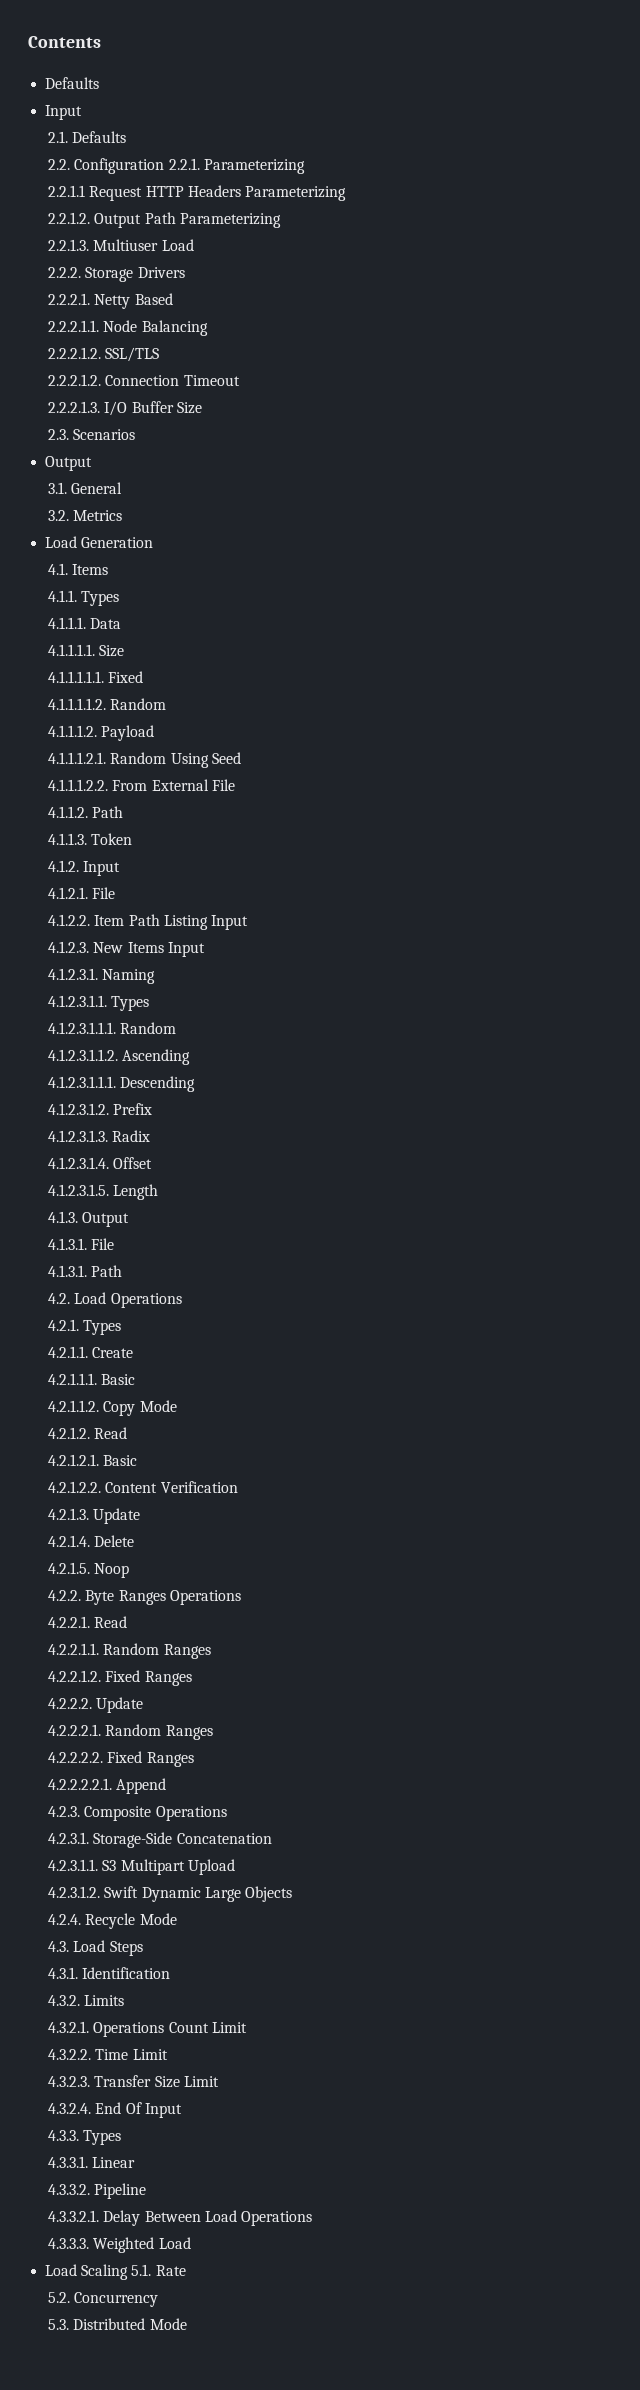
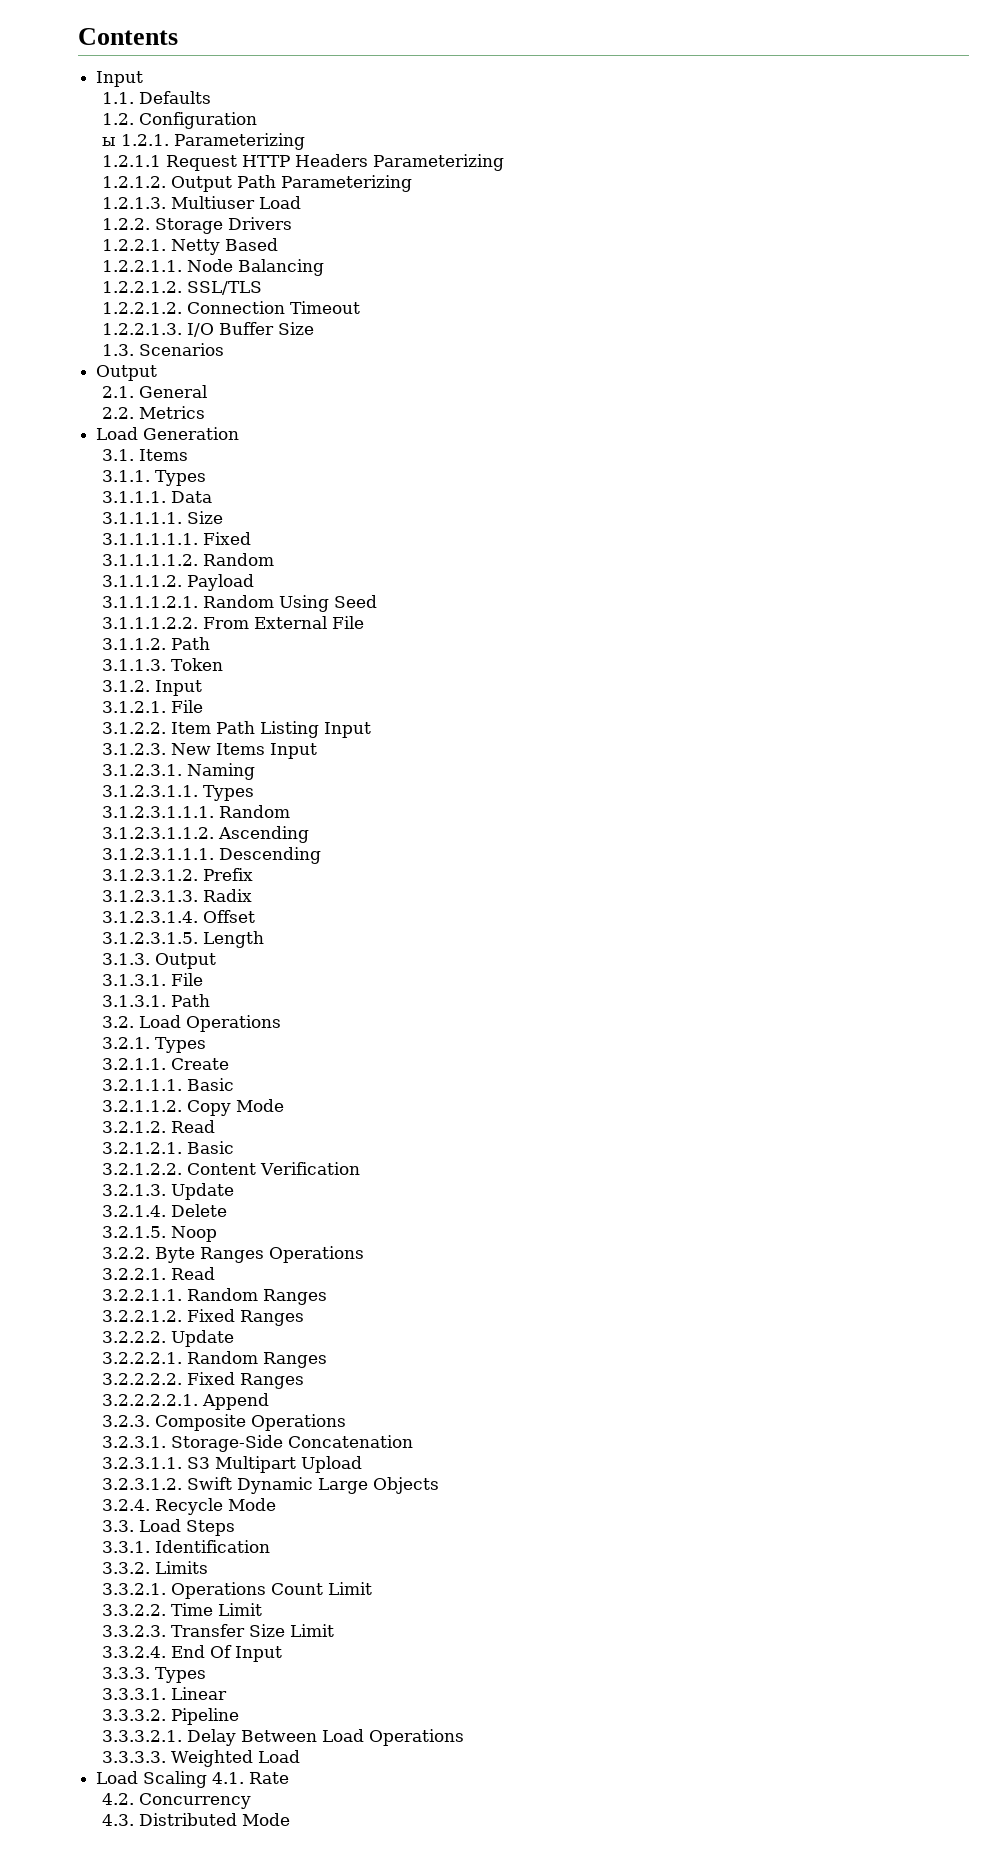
  Contents
- Defaults
  Input
- 2.1. Defaults
- 2.2. Configuration 2.2.1. Parameterizing
- 2.2.1.1 Request HTTP Headers Parameterizing
+ 1.1. Defaults
+ 1.2. Configuration
+ ы 1.2.1. Parameterizing
+ 1.2.1.1 Request HTTP Headers Parameterizing
- 2.2.1.2. Output Path Parameterizing
+ 1.2.1.2. Output Path Parameterizing
- 2.2.1.3. Multiuser Load
+ 1.2.1.3. Multiuser Load
- 2.2.2. Storage Drivers
+ 1.2.2. Storage Drivers
- 2.2.2.1. Netty Based
+ 1.2.2.1. Netty Based
- 2.2.2.1.1. Node Balancing
+ 1.2.2.1.1. Node Balancing
- 2.2.2.1.2. SSL/TLS
+ 1.2.2.1.2. SSL/TLS
- 2.2.2.1.2. Connection Timeout
+ 1.2.2.1.2. Connection Timeout
- 2.2.2.1.3. I/O Buffer Size
+ 1.2.2.1.3. I/O Buffer Size
- 2.3. Scenarios
+ 1.3. Scenarios
- 3.1. General
+ 2.1. General
- 3.2. Metrics
+ 2.2. Metrics
- 4.1. Items
+ 3.1. Items
- 4.1.1. Types
- 4.1.1.1. Data
+ 3.1.1. Types
+ 3.1.1.1. Data
- 4.1.1.1.1. Size
- 4.1.1.1.1.1. Fixed
+ 3.1.1.1.1. Size
+ 3.1.1.1.1.1. Fixed
- 4.1.1.1.1.2. Random
- 4.1.1.1.2. Payload
+ 3.1.1.1.1.2. Random
+ 3.1.1.1.2. Payload
- 4.1.1.1.2.1. Random Using Seed
+ 3.1.1.1.2.1. Random Using Seed
- 4.1.1.1.2.2. From External File
+ 3.1.1.1.2.2. From External File
- 4.1.1.2. Path
- 4.1.1.3. Token
+ 3.1.1.2. Path
+ 3.1.1.3. Token
- 4.1.2. Input
- 4.1.2.1. File
- 4.1.2.2. Item Path Listing Input
+ 3.1.2. Input
+ 3.1.2.1. File
+ 3.1.2.2. Item Path Listing Input
- 4.1.2.3. New Items Input
+ 3.1.2.3. New Items Input
- 4.1.2.3.1. Naming
+ 3.1.2.3.1. Naming
- 4.1.2.3.1.1. Types
- 4.1.2.3.1.1.1. Random
- 4.1.2.3.1.1.2. Ascending
+ 3.1.2.3.1.1. Types
+ 3.1.2.3.1.1.1. Random
+ 3.1.2.3.1.1.2. Ascending
- 4.1.2.3.1.1.1. Descending
+ 3.1.2.3.1.1.1. Descending
- 4.1.2.3.1.2. Prefix
+ 3.1.2.3.1.2. Prefix
- 4.1.2.3.1.3. Radix
+ 3.1.2.3.1.3. Radix
- 4.1.2.3.1.4. Offset
+ 3.1.2.3.1.4. Offset
- 4.1.2.3.1.5. Length
+ 3.1.2.3.1.5. Length
- 4.1.3. Output
- 4.1.3.1. File
- 4.1.3.1. Path
- 4.2. Load Operations
- 4.2.1. Types
- 4.2.1.1. Create
+ 3.1.3. Output
+ 3.1.3.1. File
+ 3.1.3.1. Path
+ 3.2. Load Operations
+ 3.2.1. Types
+ 3.2.1.1. Create
- 4.2.1.1.1. Basic
- 4.2.1.1.2. Copy Mode
+ 3.2.1.1.1. Basic
+ 3.2.1.1.2. Copy Mode
- 4.2.1.2. Read
- 4.2.1.2.1. Basic
- 4.2.1.2.2. Content Verification
+ 3.2.1.2. Read
+ 3.2.1.2.1. Basic
+ 3.2.1.2.2. Content Verification
- 4.2.1.3. Update
- 4.2.1.4. Delete
+ 3.2.1.3. Update
+ 3.2.1.4. Delete
- 4.2.1.5. Noop
+ 3.2.1.5. Noop
- 4.2.2. Byte Ranges Operations
+ 3.2.2. Byte Ranges Operations
- 4.2.2.1. Read
- 4.2.2.1.1. Random Ranges
- 4.2.2.1.2. Fixed Ranges
- 4.2.2.2. Update
- 4.2.2.2.1. Random Ranges
- 4.2.2.2.2. Fixed Ranges
- 4.2.2.2.2.1. Append
+ 3.2.2.1. Read
+ 3.2.2.1.1. Random Ranges
+ 3.2.2.1.2. Fixed Ranges
+ 3.2.2.2. Update
+ 3.2.2.2.1. Random Ranges
+ 3.2.2.2.2. Fixed Ranges
+ 3.2.2.2.2.1. Append
- 4.2.3. Composite Operations
+ 3.2.3. Composite Operations
- 4.2.3.1. Storage-Side Concatenation
+ 3.2.3.1. Storage-Side Concatenation
- 4.2.3.1.1. S3 Multipart Upload
+ 3.2.3.1.1. S3 Multipart Upload
- 4.2.3.1.2. Swift Dynamic Large Objects
+ 3.2.3.1.2. Swift Dynamic Large Objects
- 4.2.4. Recycle Mode
+ 3.2.4. Recycle Mode
- 4.3. Load Steps
+ 3.3. Load Steps
- 4.3.1. Identification
+ 3.3.1. Identification
- 4.3.2. Limits
+ 3.3.2. Limits
- 4.3.2.1. Operations Count Limit
+ 3.3.2.1. Operations Count Limit
- 4.3.2.2. Time Limit
+ 3.3.2.2. Time Limit
- 4.3.2.3. Transfer Size Limit
+ 3.3.2.3. Transfer Size Limit
- 4.3.2.4. End Of Input
+ 3.3.2.4. End Of Input
- 4.3.3. Types
- 4.3.3.1. Linear
+ 3.3.3. Types
+ 3.3.3.1. Linear
- 4.3.3.2. Pipeline
+ 3.3.3.2. Pipeline
- 4.3.3.2.1. Delay Between Load Operations
+ 3.3.3.2.1. Delay Between Load Operations
- 4.3.3.3. Weighted Load
+ 3.3.3.3. Weighted Load
- Load Scaling 5.1. Rate
+ Load Scaling 4.1. Rate
- 5.2. Concurrency
+ 4.2. Concurrency
- 5.3. Distributed Mode
+ 4.3. Distributed Mode

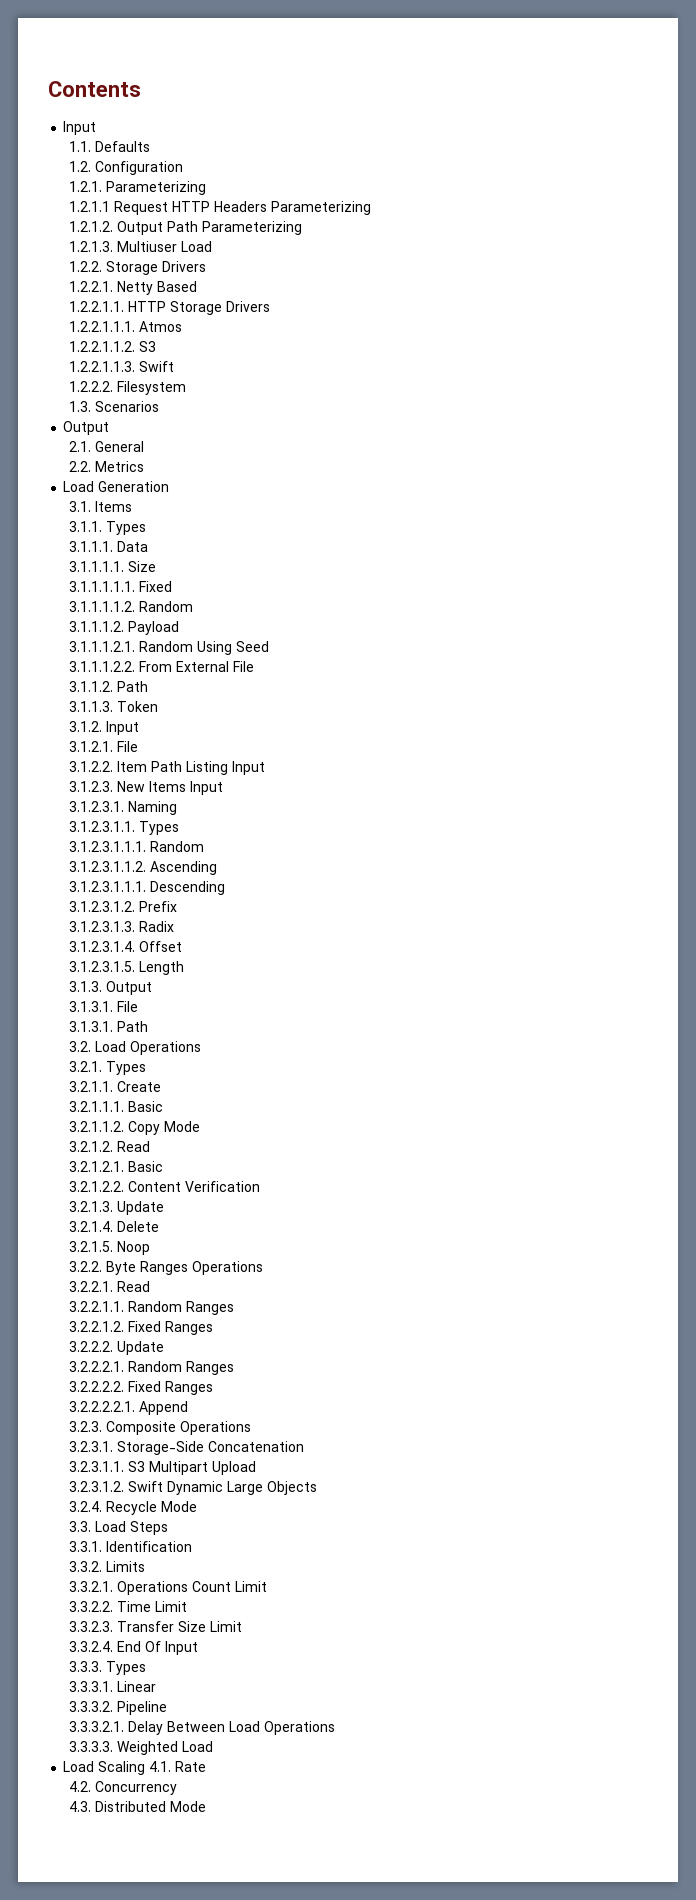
- ы 1.2.1. Parameterizing
+ 1.2.1. Parameterizing
- 1.2.2.1.1. Node Balancing
- 1.2.2.1.2. SSL/TLS
- 1.2.2.1.2. Connection Timeout
- 1.2.2.1.3. I/O Buffer Size
+ 1.2.2.1.1. HTTP Storage Drivers
+ 1.2.2.1.1.1. Atmos
+ 1.2.2.1.1.2. S3
+ 1.2.2.1.1.3. Swift
+ 1.2.2.2. Filesystem

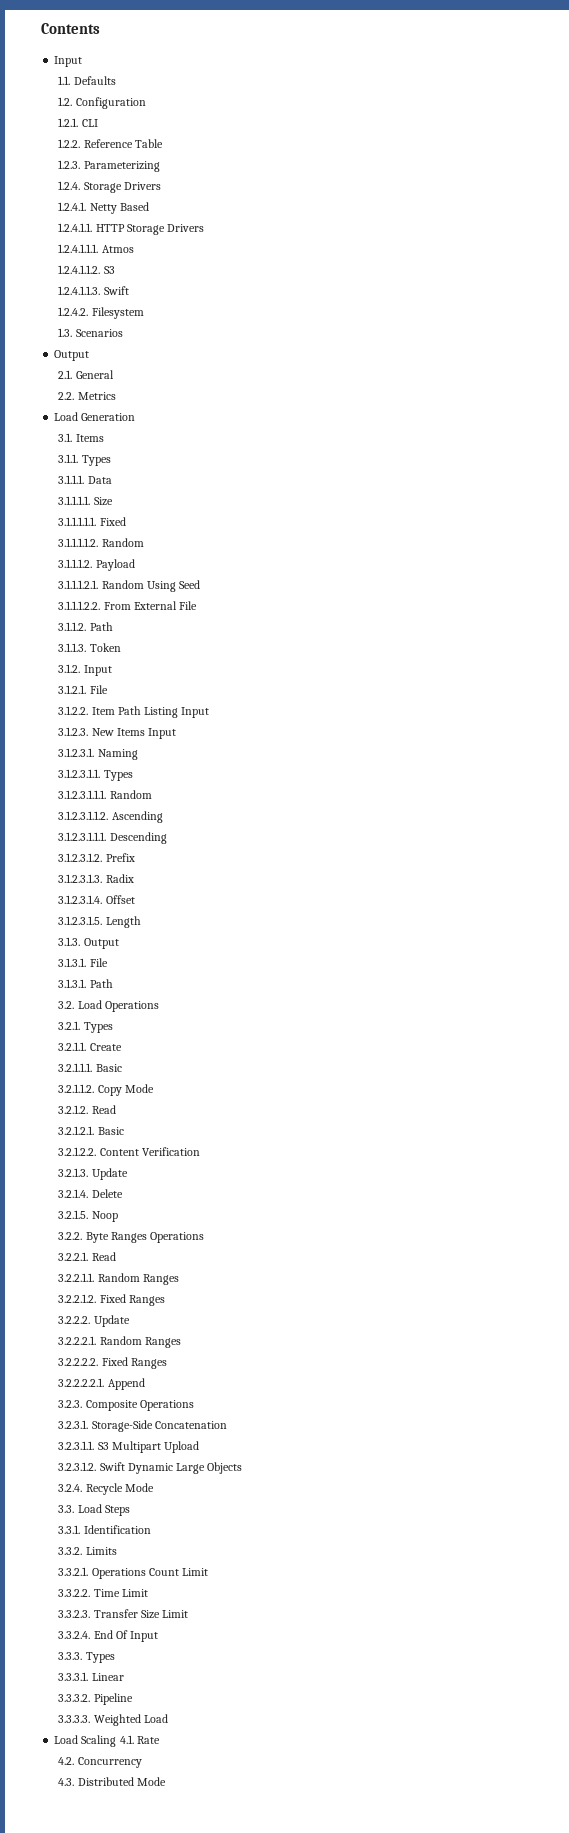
- 1.2.1. Parameterizing
- 1.2.1.1 Request HTTP Headers Parameterizing
- 1.2.1.2. Output Path Parameterizing
- 1.2.1.3. Multiuser Load
- 1.2.2. Storage Drivers
- 1.2.2.1. Netty Based
+ 1.2.1. CLI
+ 1.2.2. Reference Table
+ 1.2.3. Parameterizing
+ 1.2.4. Storage Drivers
+ 1.2.4.1. Netty Based
- 1.2.2.1.1. HTTP Storage Drivers
+ 1.2.4.1.1. HTTP Storage Drivers
- 1.2.2.1.1.1. Atmos
+ 1.2.4.1.1.1. Atmos
- 1.2.2.1.1.2. S3
+ 1.2.4.1.1.2. S3
- 1.2.2.1.1.3. Swift
+ 1.2.4.1.1.3. Swift
- 1.2.2.2. Filesystem
+ 1.2.4.2. Filesystem
- 3.3.3.2.1. Delay Between Load Operations

